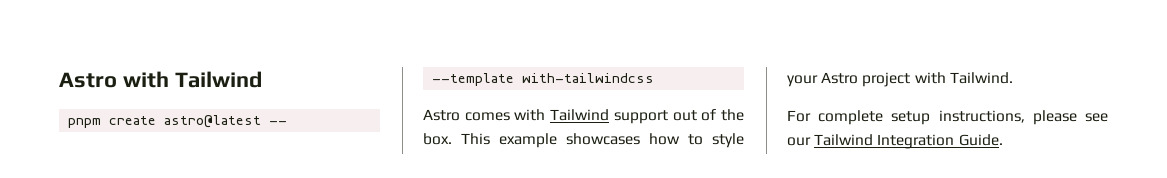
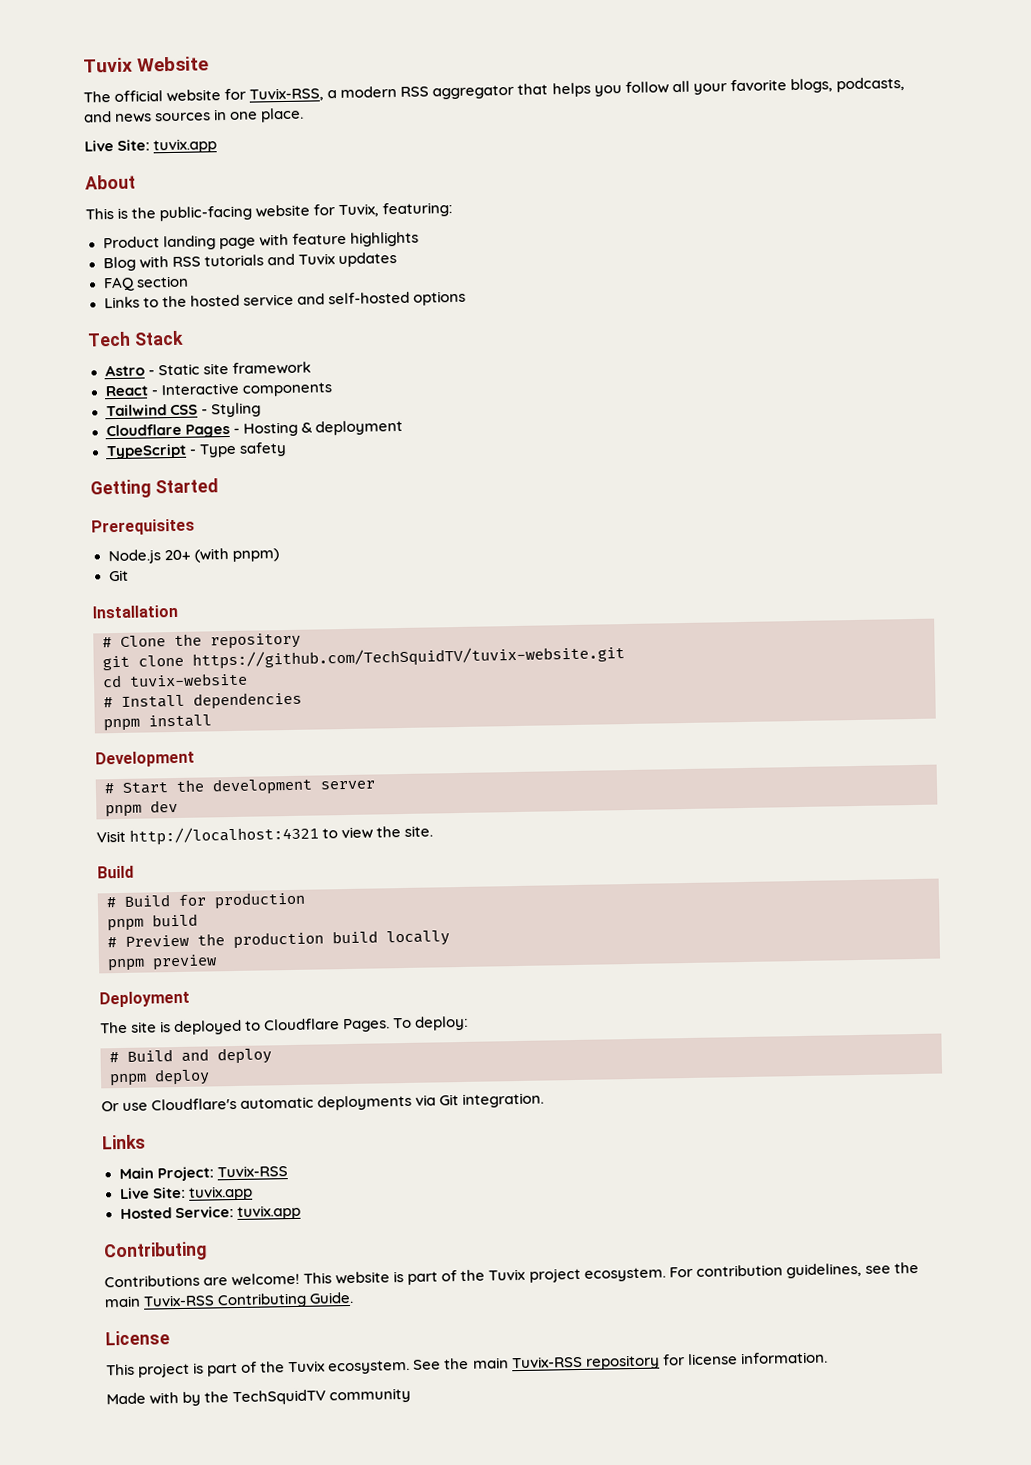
- Astro with Tailwind
- pnpm create astro@latest -- --template with-tailwindcss
- Astro comes with Tailwind support out of the box. This example showcases how to style your Astro project with Tailwind.
- For complete setup instructions, please see our Tailwind Integration Guide.
+ Tuvix Website
+ The official website for Tuvix-RSS, a modern RSS aggregator that helps you follow all your favorite blogs, podcasts, and news sources in one place.
+ Live Site: tuvix.app
+ About
+ This is the public-facing website for Tuvix, featuring:
+ Product landing page with feature highlights
+ Blog with RSS tutorials and Tuvix updates
+ FAQ section
+ Links to the hosted service and self-hosted options
+ Tech Stack
+ Astro - Static site framework
+ React - Interactive components
+ Tailwind CSS - Styling
+ Cloudflare Pages - Hosting & deployment
+ TypeScript - Type safety
+ Getting Started
+ Prerequisites
+ Node.js 20+ (with pnpm)
+ Git
+ Installation
+ # Clone the repository
+ git clone https://github.com/TechSquidTV/tuvix-website.git
+ cd tuvix-website
+ # Install dependencies
+ pnpm install
+ Development
+ # Start the development server
+ pnpm dev
+ Visit http://localhost:4321 to view the site.
+ Build
+ # Build for production
+ pnpm build
+ # Preview the production build locally
+ pnpm preview
+ Deployment
+ The site is deployed to Cloudflare Pages. To deploy:
+ # Build and deploy
+ pnpm deploy
+ Or use Cloudflare's automatic deployments via Git integration.
+ Links
+ Main Project: Tuvix-RSS
+ Live Site: tuvix.app
+ Hosted Service: tuvix.app
+ Contributing
+ Contributions are welcome! This website is part of the Tuvix project ecosystem. For contribution guidelines, see the main Tuvix-RSS Contributing Guide.
+ License
+ This project is part of the Tuvix ecosystem. See the main Tuvix-RSS repository for license information.
+ Made with by the TechSquidTV community

